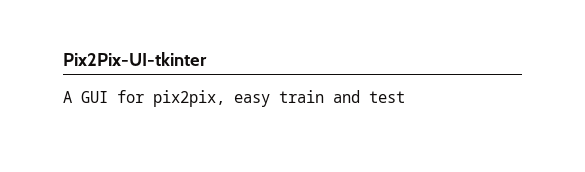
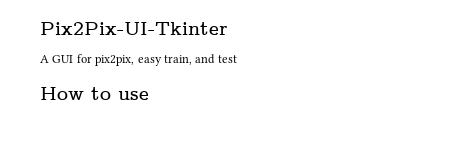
- Pix2Pix-UI-tkinter
+ Pix2Pix-UI-Tkinter
- A GUI for pix2pix, easy train and test
+ A GUI for pix2pix, easy train, and test
+ How to use

